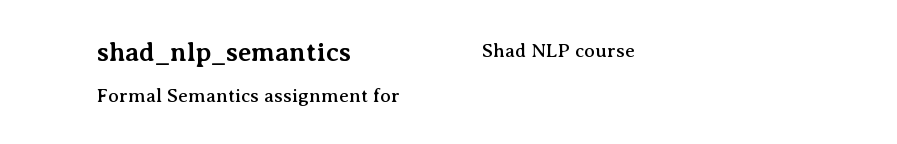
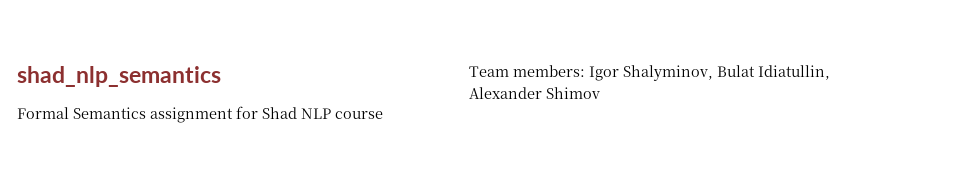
+ Team members: Igor Shalyminov, Bulat Idiatullin, Alexander Shimov

